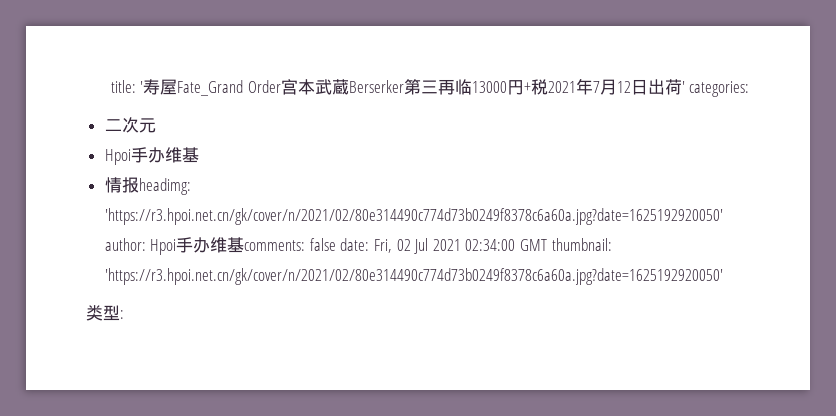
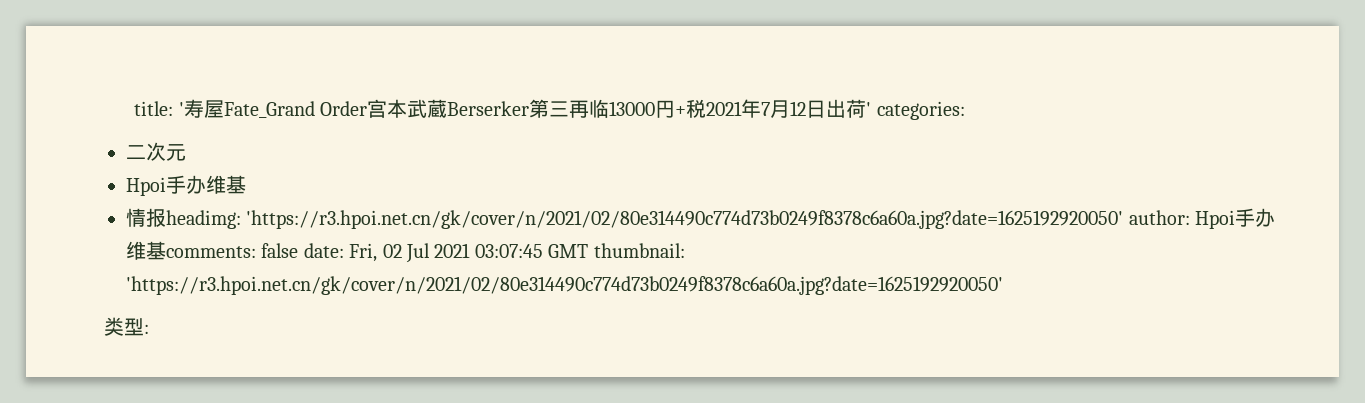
- 情报headimg: 'https://r3.hpoi.net.cn/gk/cover/n/2021/02/80e314490c774d73b0249f8378c6a60a.jpg?date=1625192920050' author: Hpoi手办维基comments: false date: Fri, 02 Jul 2021 02:34:00 GMT thumbnail: 'https://r3.hpoi.net.cn/gk/cover/n/2021/02/80e314490c774d73b0249f8378c6a60a.jpg?date=1625192920050'
+ 情报headimg: 'https://r3.hpoi.net.cn/gk/cover/n/2021/02/80e314490c774d73b0249f8378c6a60a.jpg?date=1625192920050' author: Hpoi手办维基comments: false date: Fri, 02 Jul 2021 03:07:45 GMT thumbnail: 'https://r3.hpoi.net.cn/gk/cover/n/2021/02/80e314490c774d73b0249f8378c6a60a.jpg?date=1625192920050'

